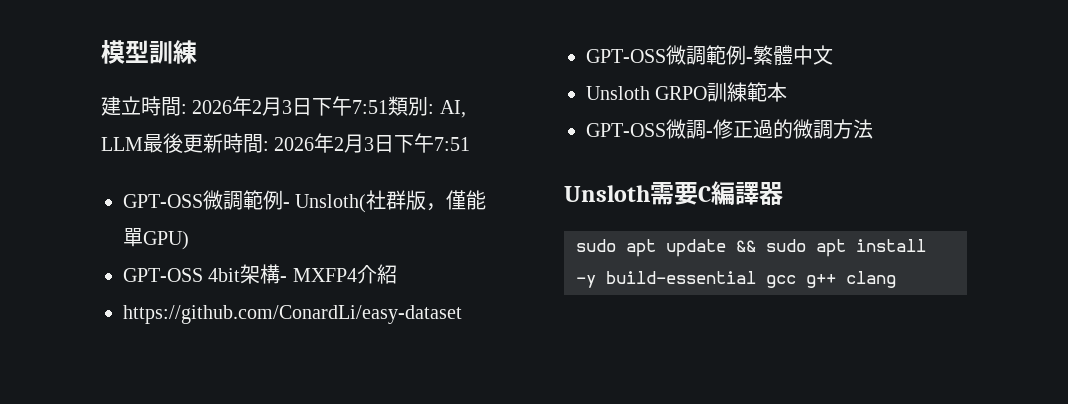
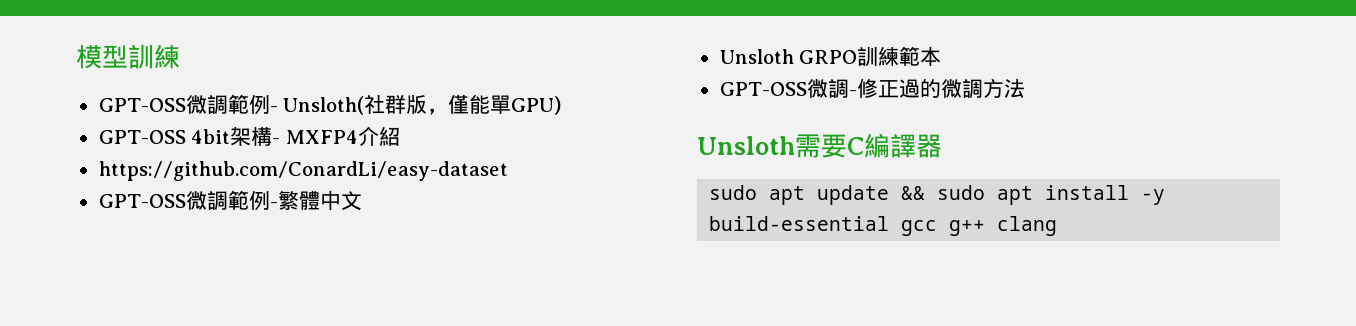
- 建立時間: 2026年2月3日下午7:51類別: AI, LLM最後更新時間: 2026年2月3日下午7:51

